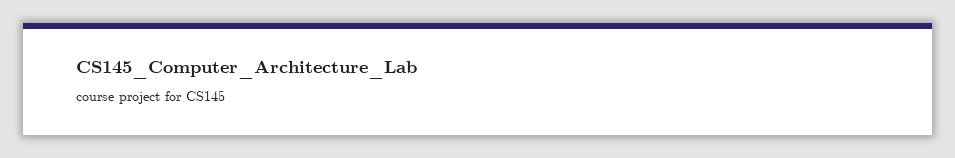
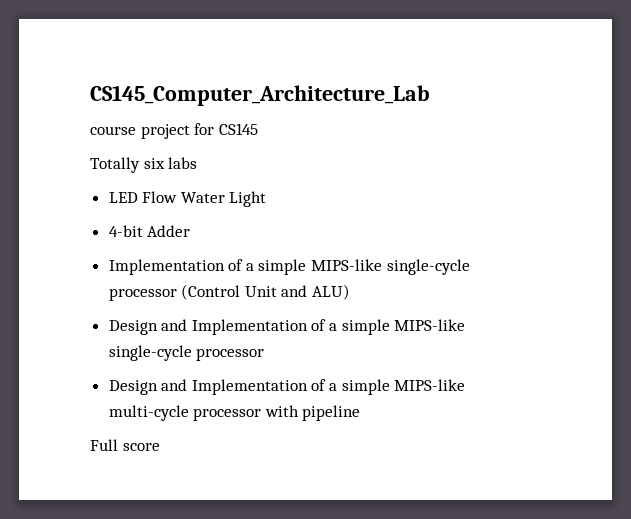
+ Totally six labs
+ LED Flow Water Light
+ 4-bit Adder
+ Implementation of a simple MIPS-like single-cycle processor (Control Unit and ALU)
+ Design and Implementation of a simple MIPS-like single-cycle processor
+ Design and Implementation of a simple MIPS-like multi-cycle processor with pipeline
+ Full score

